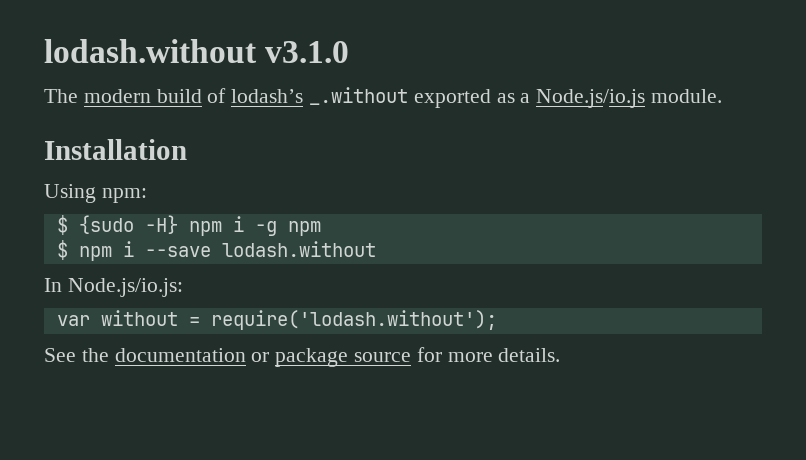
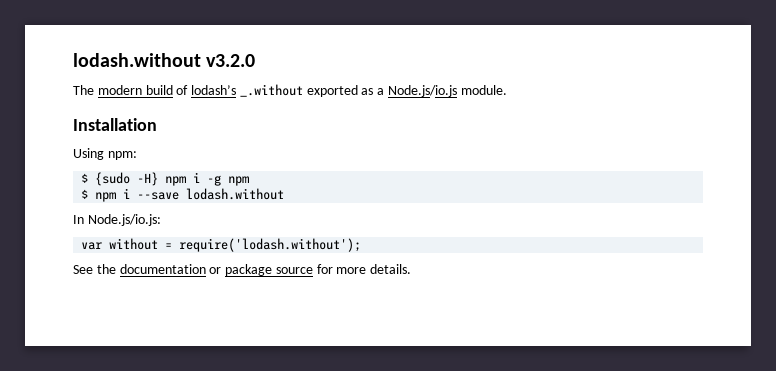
- lodash.without v3.1.0
+ lodash.without v3.2.0

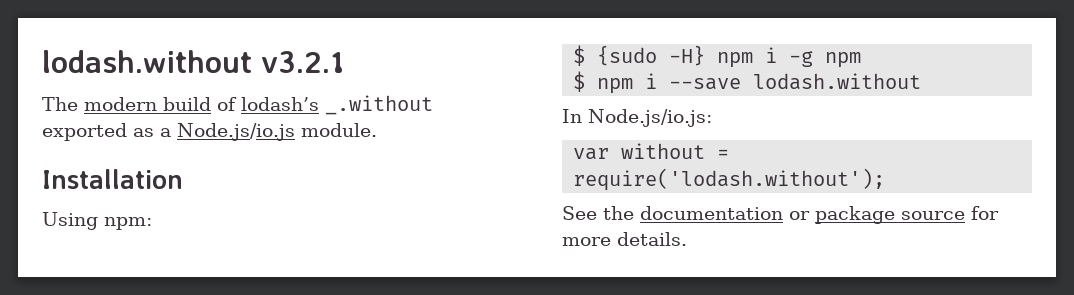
- lodash.without v3.2.0
+ lodash.without v3.2.1

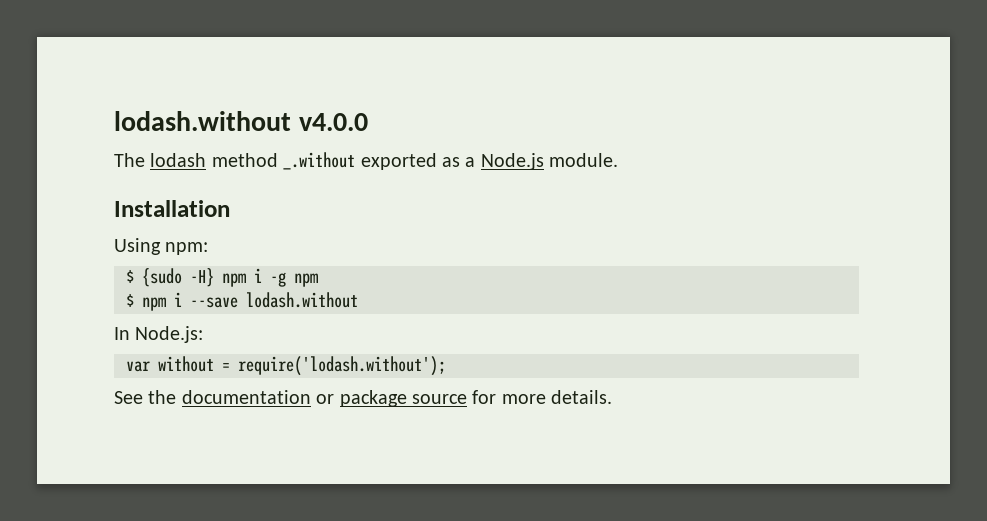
- lodash.without v3.2.1
+ lodash.without v4.0.0
- The modern build of lodash’s _.without exported as a Node.js/io.js module.
+ The lodash method _.without exported as a Node.js module.
- In Node.js/io.js:
+ In Node.js:

